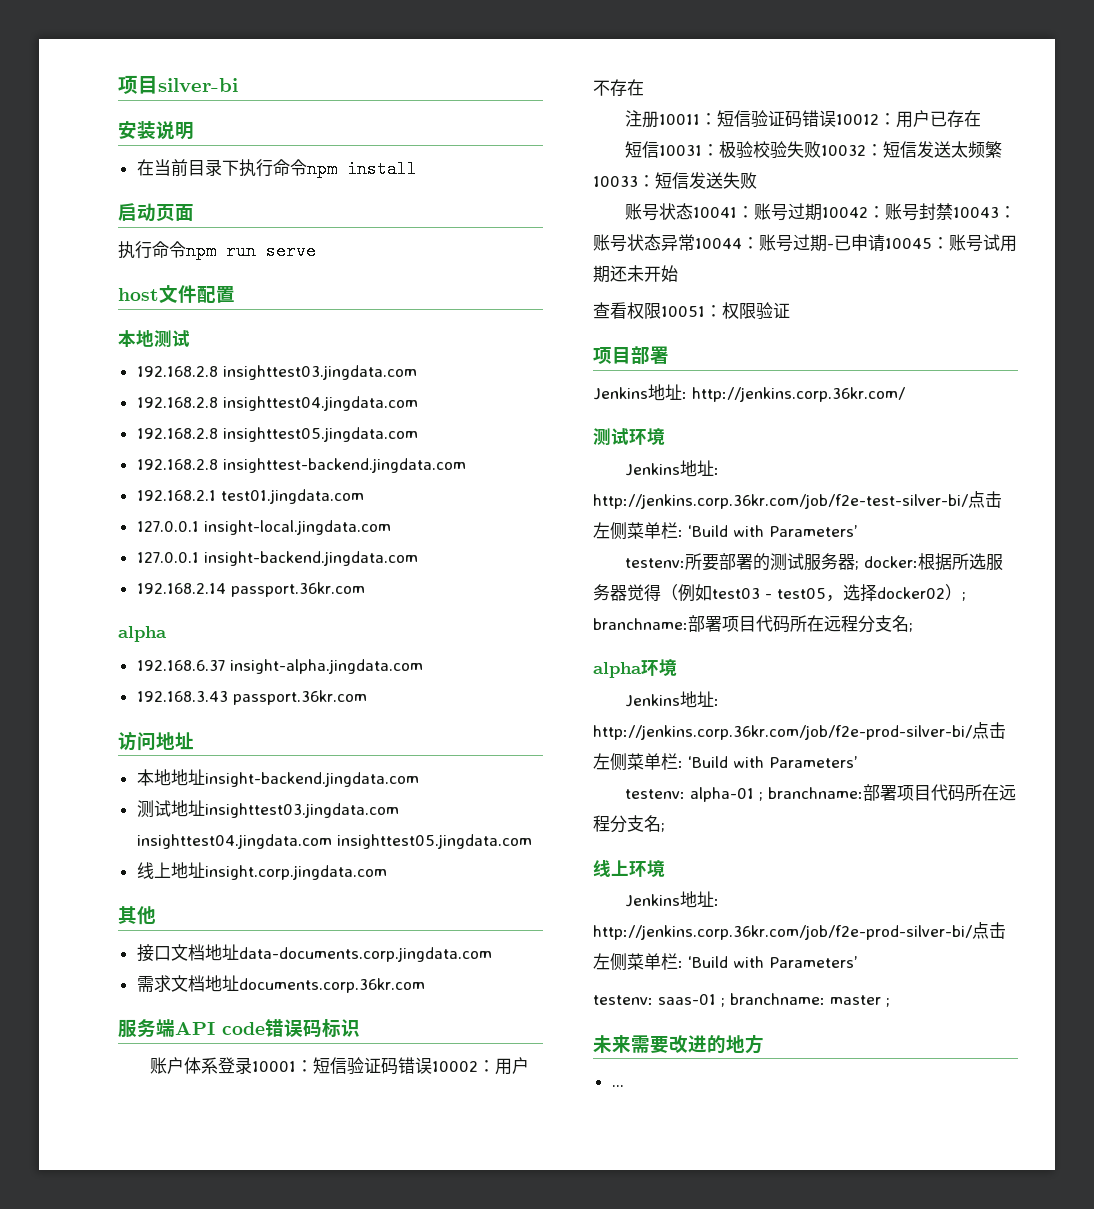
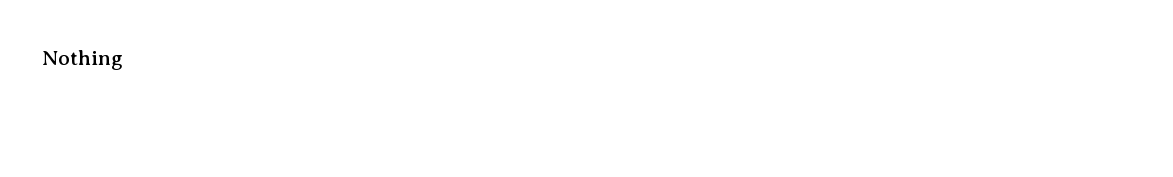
- 项目silver-bi
- 安装说明
- 在当前目录下执行命令npm install
- 启动页面
- 执行命令npm run serve
- host文件配置
- 本地测试
- 192.168.2.8 insighttest03.jingdata.com
- 192.168.2.8 insighttest04.jingdata.com
- 192.168.2.8 insighttest05.jingdata.com
- 192.168.2.8 insighttest-backend.jingdata.com
- 192.168.2.1 test01.jingdata.com
- 127.0.0.1 insight-local.jingdata.com
- 127.0.0.1 insight-backend.jingdata.com
- 192.168.2.14 passport.36kr.com
- alpha
- 192.168.6.37 insight-alpha.jingdata.com
- 192.168.3.43 passport.36kr.com
- 访问地址
- 本地地址insight-backend.jingdata.com
- 测试地址insighttest03.jingdata.com insighttest04.jingdata.com insighttest05.jingdata.com
- 线上地址insight.corp.jingdata.com
- 其他
- 接口文档地址data-documents.corp.jingdata.com
- 需求文档地址documents.corp.36kr.com
- 服务端API code错误码标识
- 账户体系登录10001：短信验证码错误10002：用户不存在
- 注册10011：短信验证码错误10012：用户已存在
- 短信10031：极验校验失败10032：短信发送太频繁10033：短信发送失败
- 账号状态10041：账号过期10042：账号封禁10043：账号状态异常10044：账号过期-已申请10045：账号试用期还未开始
- 查看权限10051：权限验证
- 项目部署
- Jenkins地址: http://jenkins.corp.36kr.com/
- 测试环境
- Jenkins地址: http://jenkins.corp.36kr.com/job/f2e-test-silver-bi/点击左侧菜单栏: ‘Build with Parameters’
- testenv:所要部署的测试服务器; docker:根据所选服务器觉得（例如test03 - test05，选择docker02）; branchname:部署项目代码所在远程分支名;
- alpha环境
- Jenkins地址: http://jenkins.corp.36kr.com/job/f2e-prod-silver-bi/点击左侧菜单栏: ‘Build with Parameters’
- testenv: alpha-01 ; branchname:部署项目代码所在远程分支名;
- 线上环境
- Jenkins地址: http://jenkins.corp.36kr.com/job/f2e-prod-silver-bi/点击左侧菜单栏: ‘Build with Parameters’
- testenv: saas-01 ; branchname: master ;
- 未来需要改进的地方
- ...
+ Nothing

